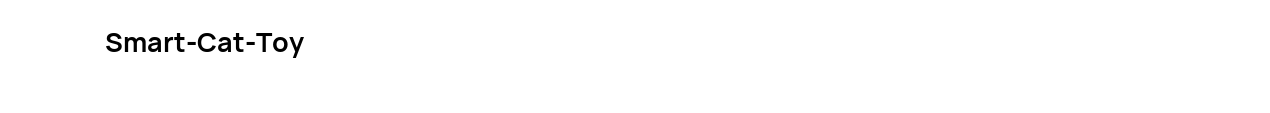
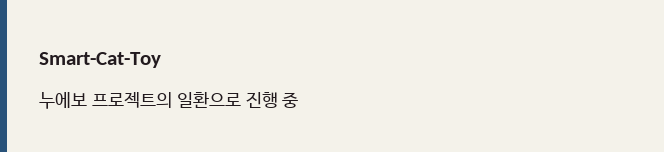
+ 누에보 프로젝트의 일환으로 진행 중

